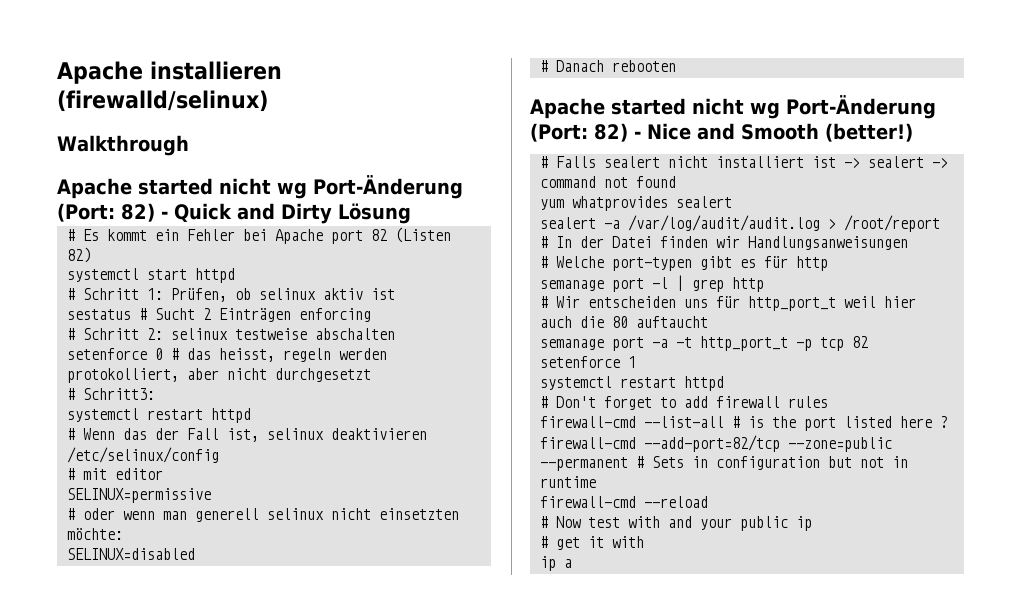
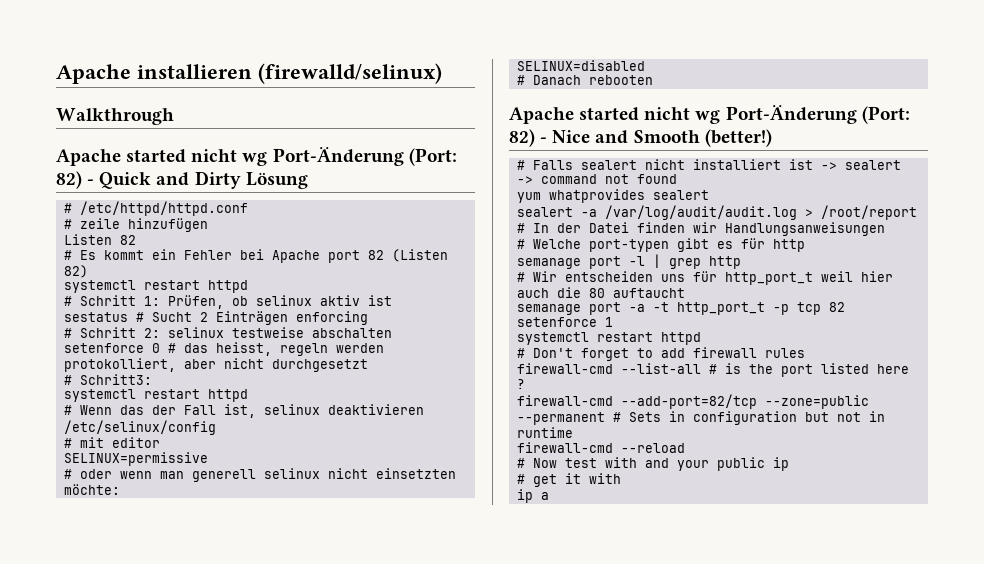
+ # /etc/httpd/httpd.conf
+ # zeile hinzufügen
+ Listen 82
  # Es kommt ein Fehler bei Apache port 82 (Listen 82)
- systemctl start httpd
+ systemctl restart httpd

